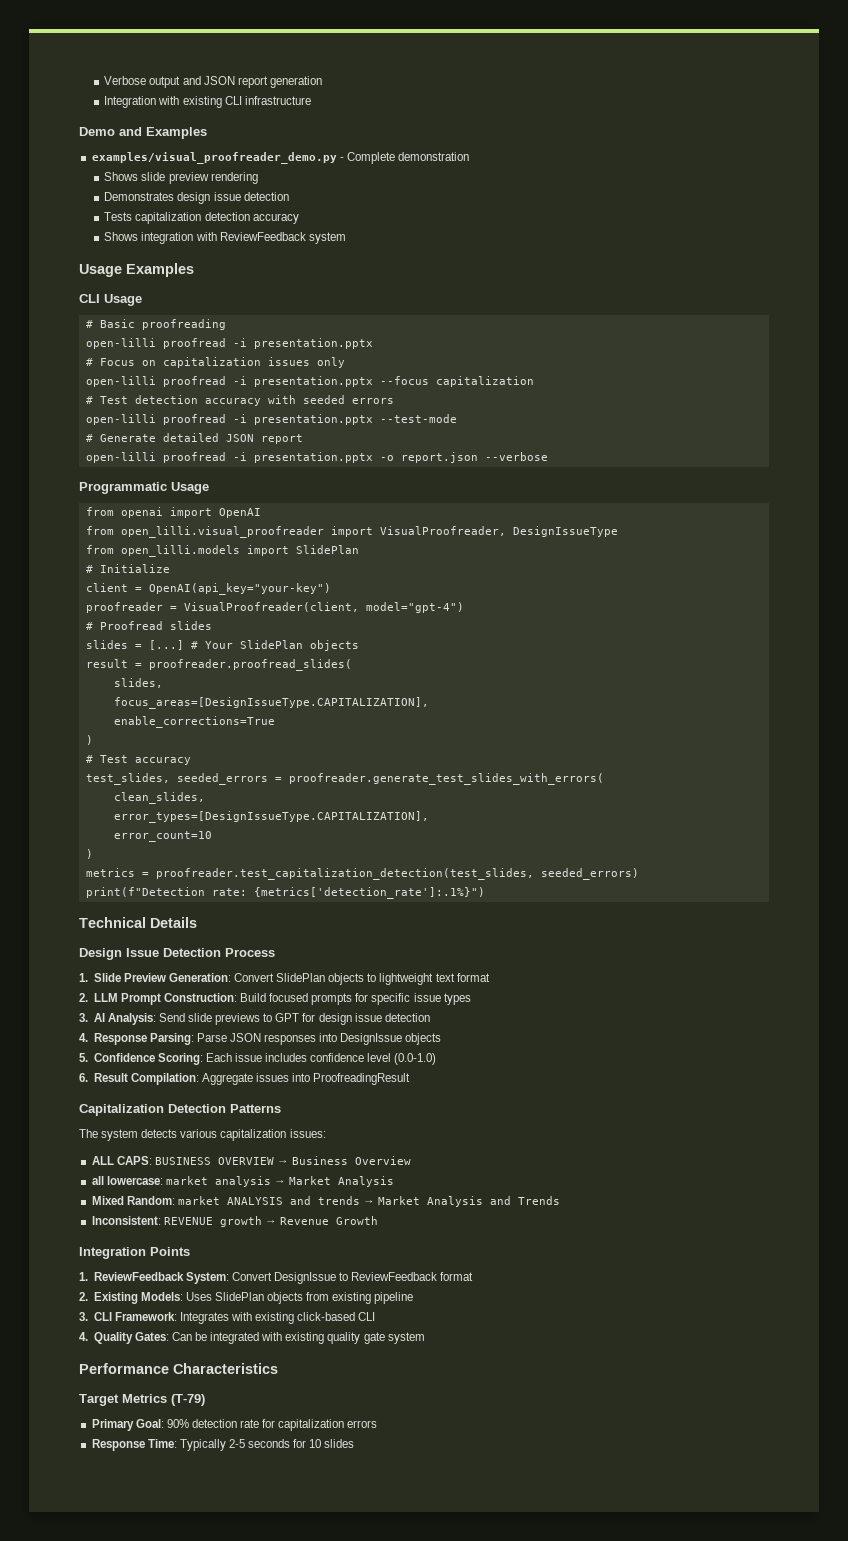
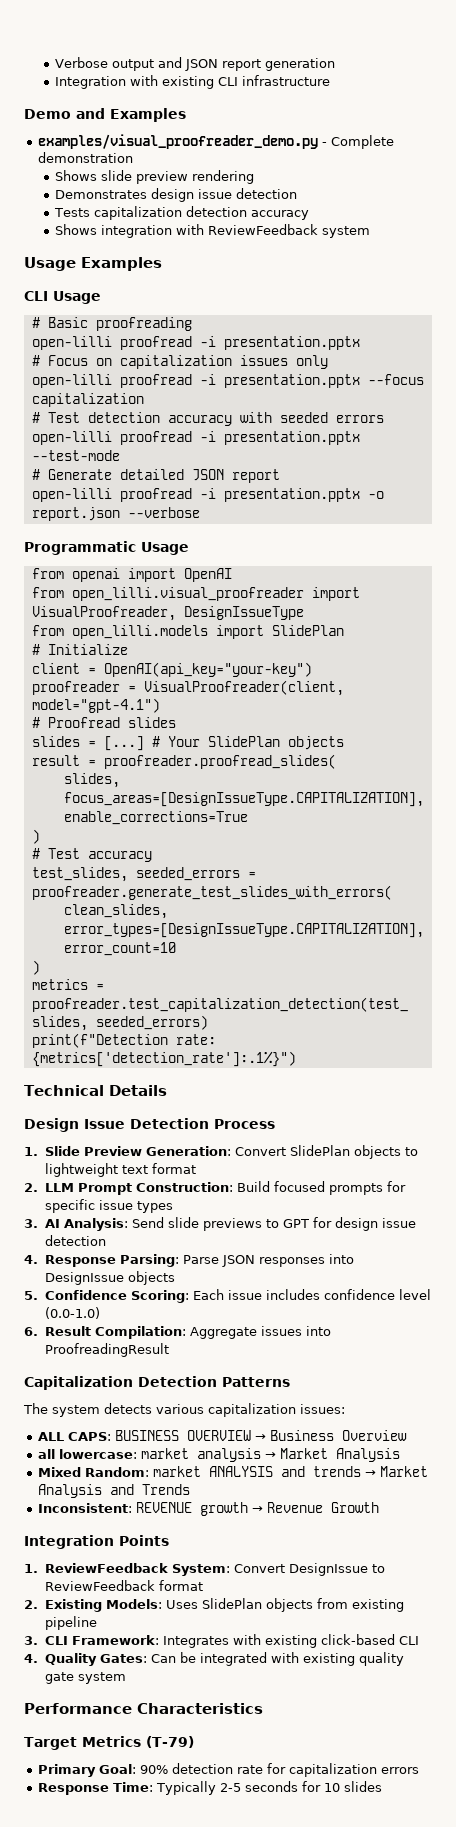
- proofreader = VisualProofreader(client, model="gpt-4")
+ proofreader = VisualProofreader(client, model="gpt-4.1")

